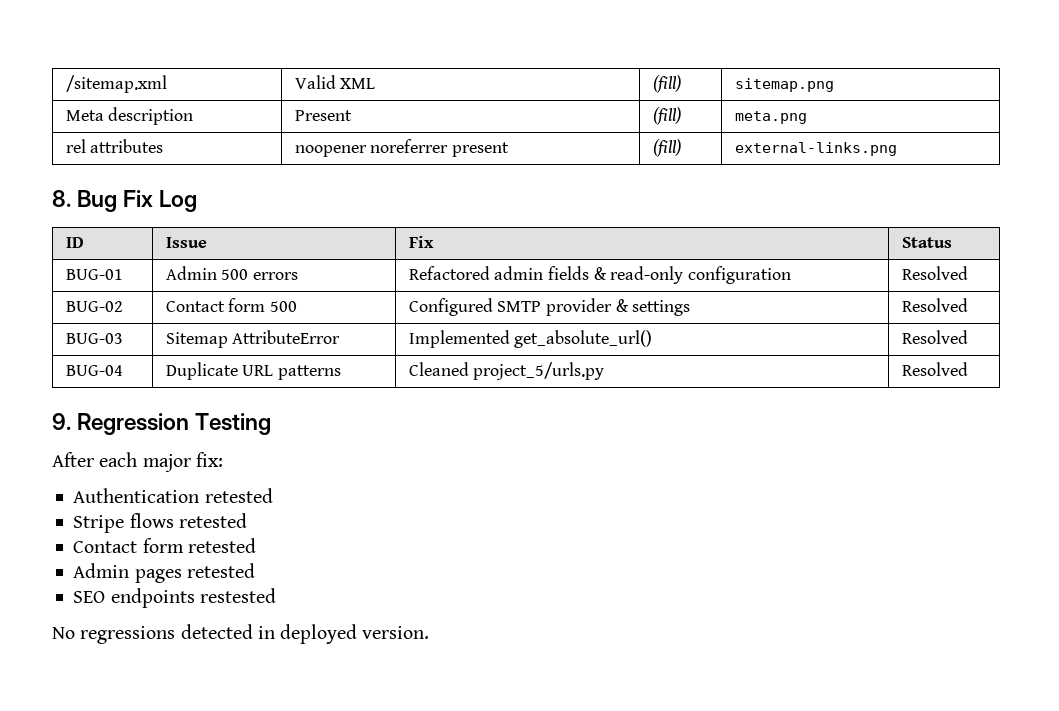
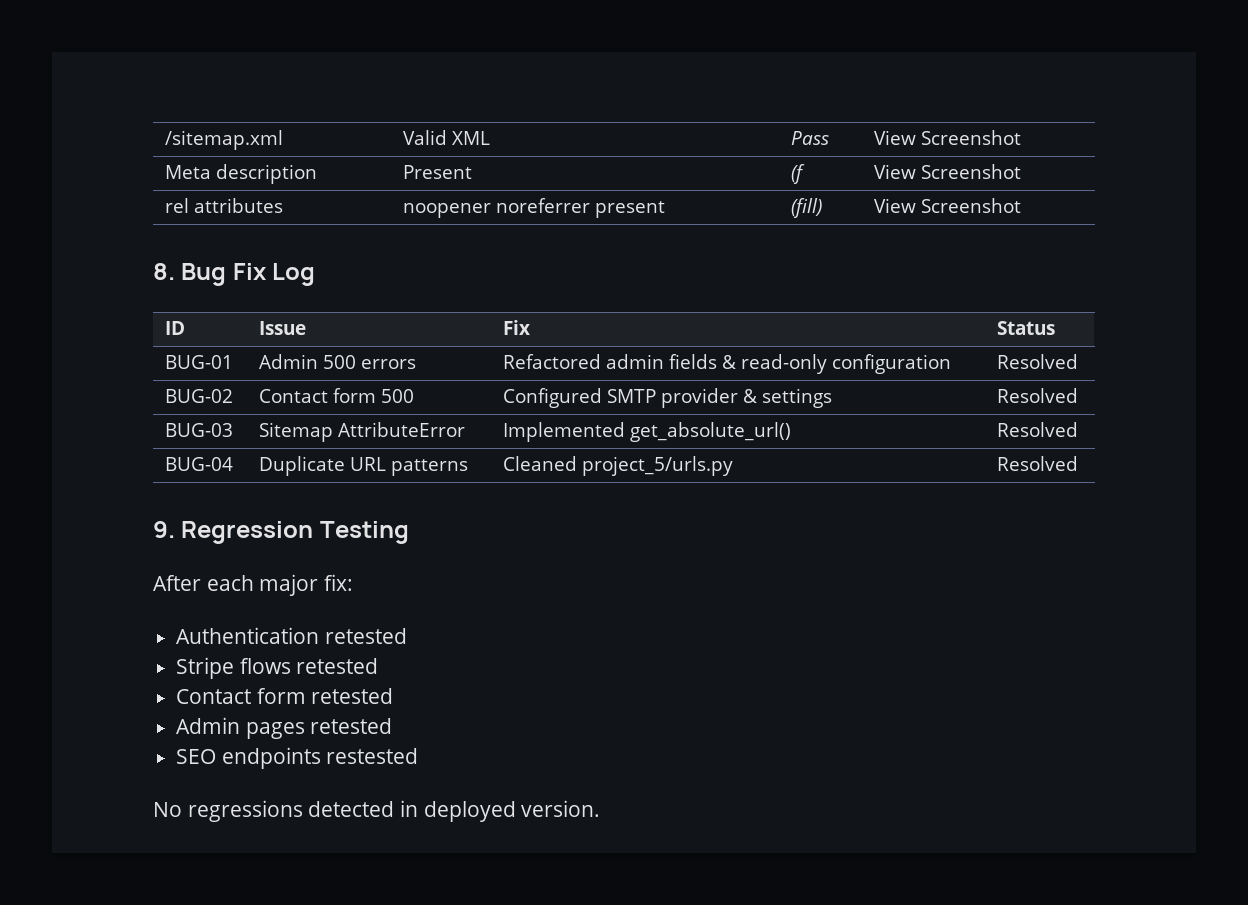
- /sitemap.xml | Valid XML | (fill) | sitemap.png
+ /sitemap.xml | Valid XML | Pass | View Screenshot
- Meta description | Present | (fill) | meta.png
+ Meta description | Present | (f | View Screenshot
- rel attributes | noopener noreferrer present | (fill) | external-links.png
+ rel attributes | noopener noreferrer present | (fill) | View Screenshot

